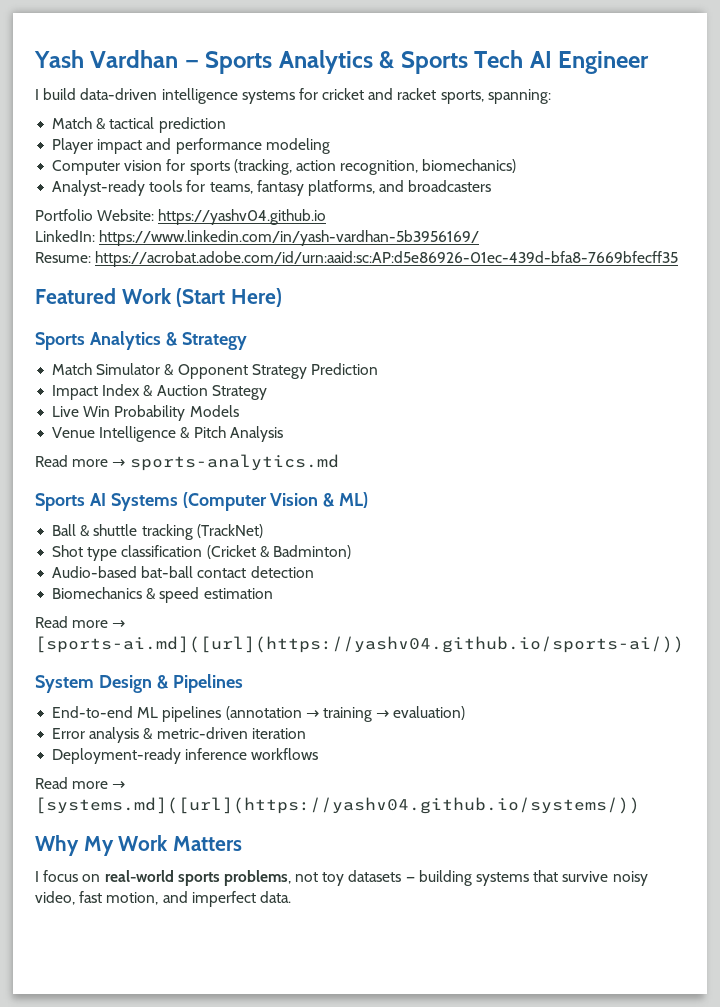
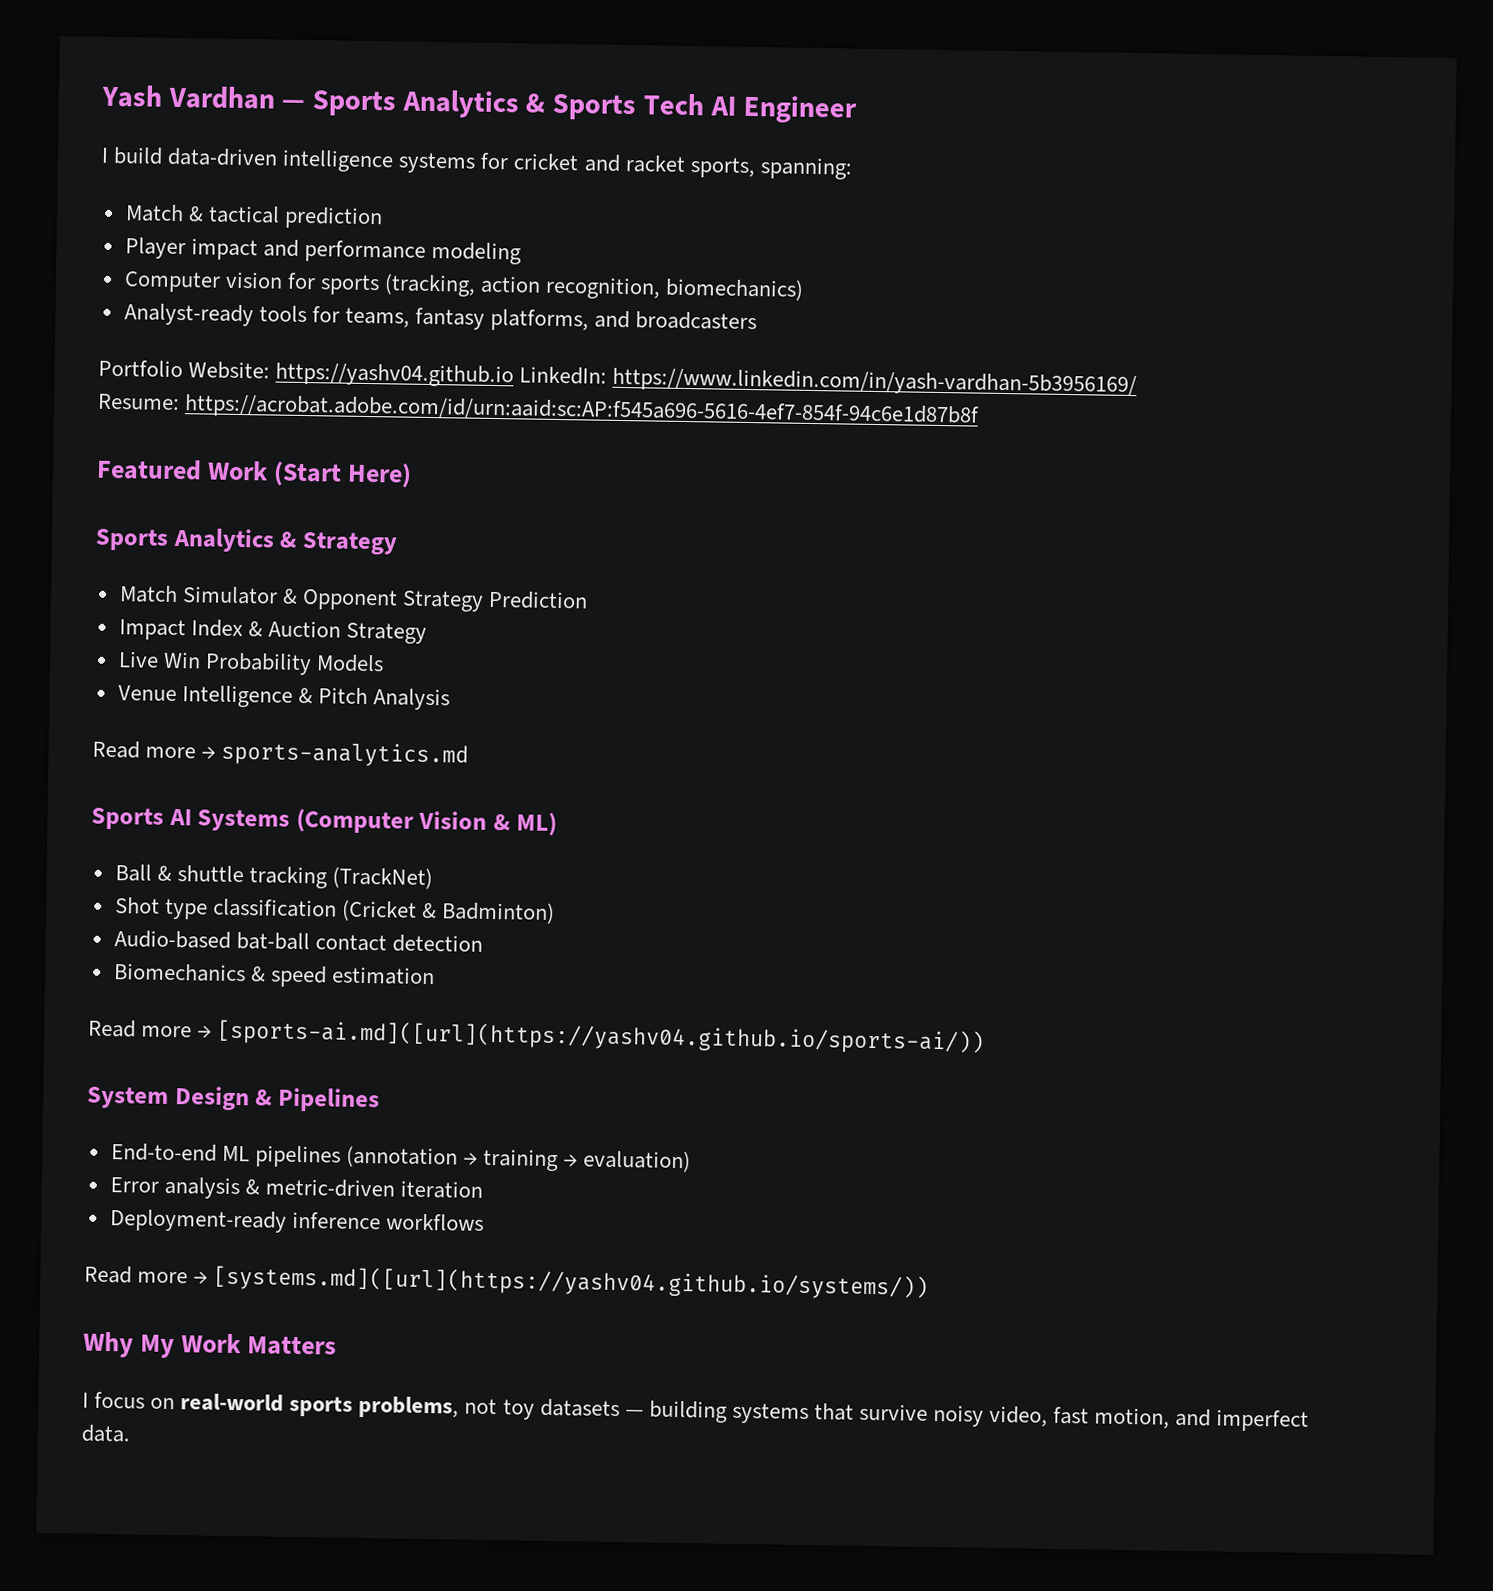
- Portfolio Website: https://yashv04.github.io
- LinkedIn: https://www.linkedin.com/in/yash-vardhan-5b3956169/
+ Portfolio Website: https://yashv04.github.io LinkedIn: https://www.linkedin.com/in/yash-vardhan-5b3956169/
- Resume: https://acrobat.adobe.com/id/urn:aaid:sc:AP:d5e86926-01ec-439d-bfa8-7669bfecff35
+ Resume: https://acrobat.adobe.com/id/urn:aaid:sc:AP:f545a696-5616-4ef7-854f-94c6e1d87b8f

